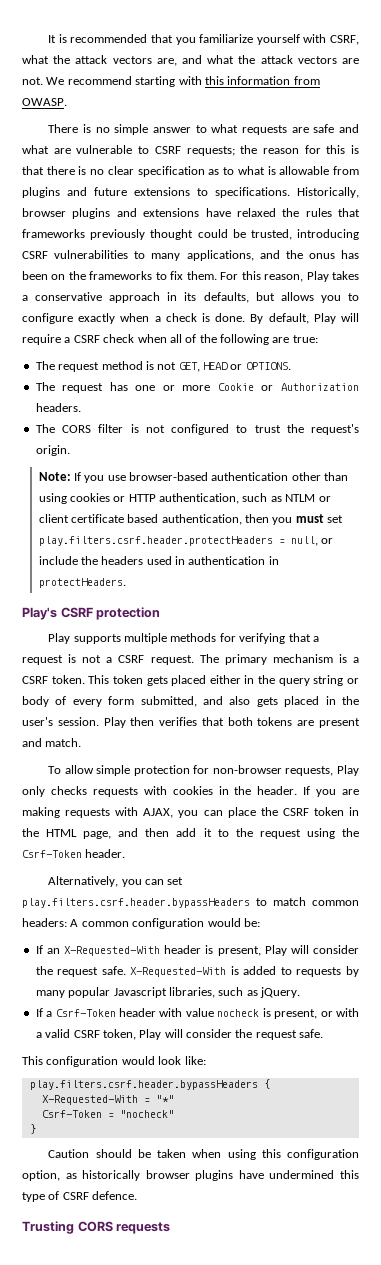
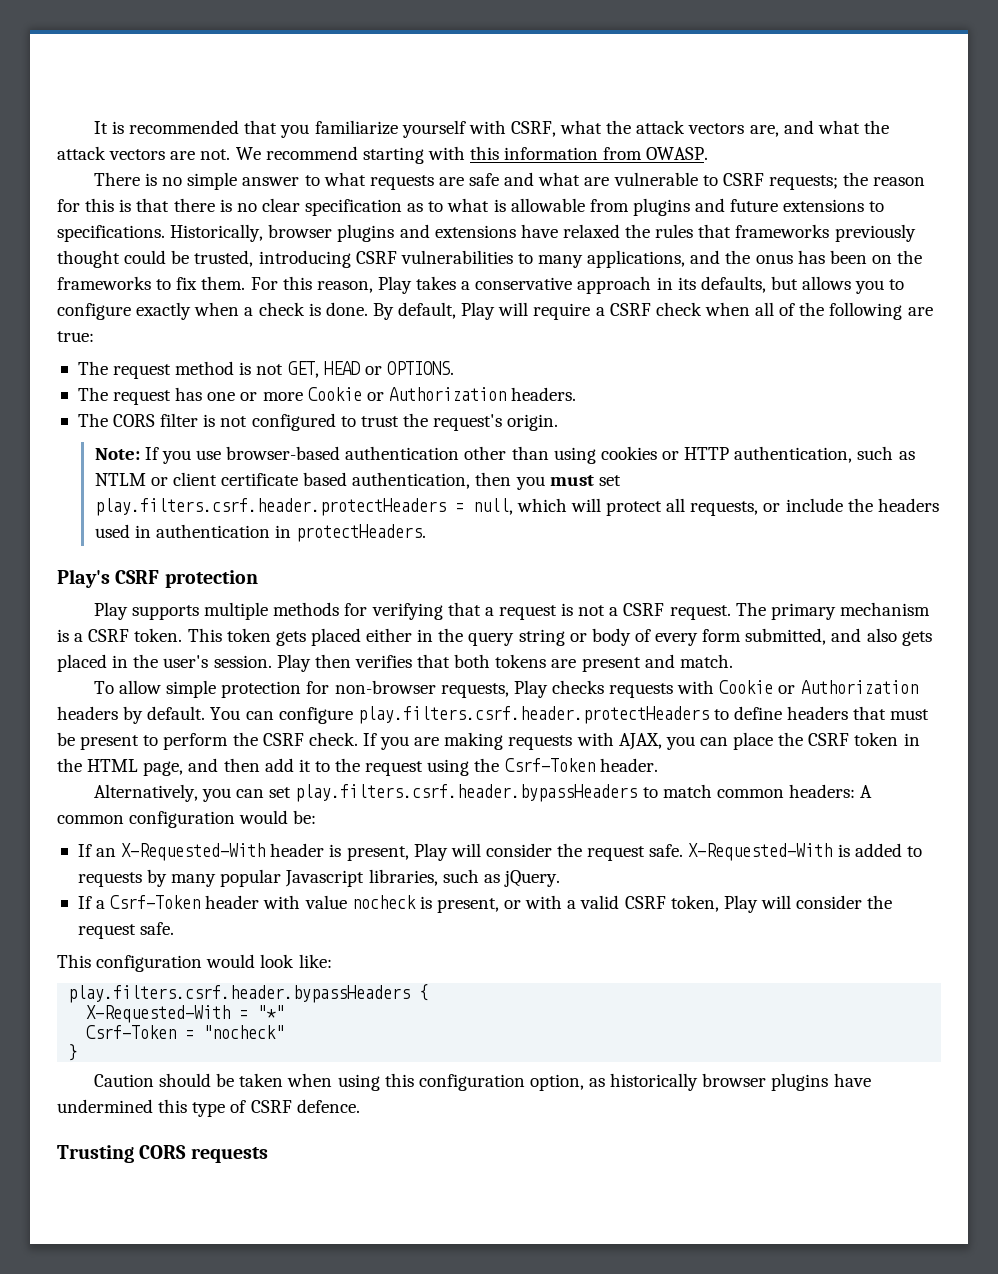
- Note: If you use browser-based authentication other than using cookies or HTTP authentication, such as NTLM or client certificate based authentication, then you must set play.filters.csrf.header.protectHeaders = null, or include the headers used in authentication in protectHeaders.
+ Note: If you use browser-based authentication other than using cookies or HTTP authentication, such as NTLM or client certificate based authentication, then you must set play.filters.csrf.header.protectHeaders = null, which will protect all requests, or include the headers used in authentication in protectHeaders.
- To allow simple protection for non-browser requests, Play only checks requests with cookies in the header.
+ To allow simple protection for non-browser requests, Play checks requests with Cookie or Authorization headers by default. You can configure play.filters.csrf.header.protectHeaders to define headers that must be present to perform the CSRF check.

